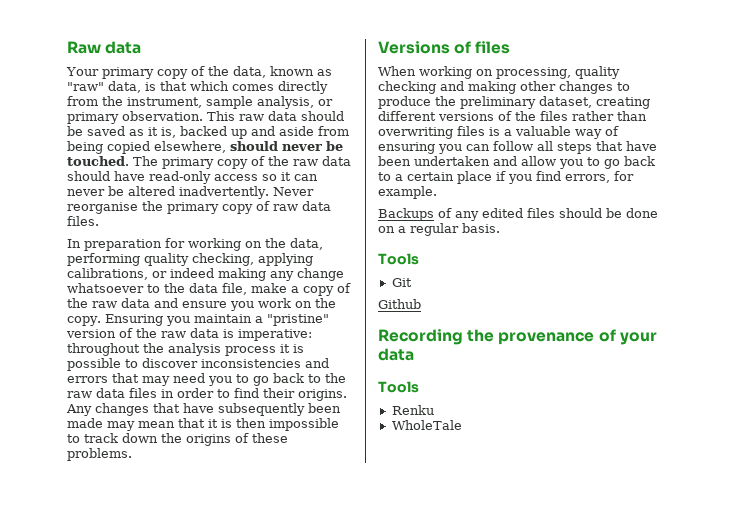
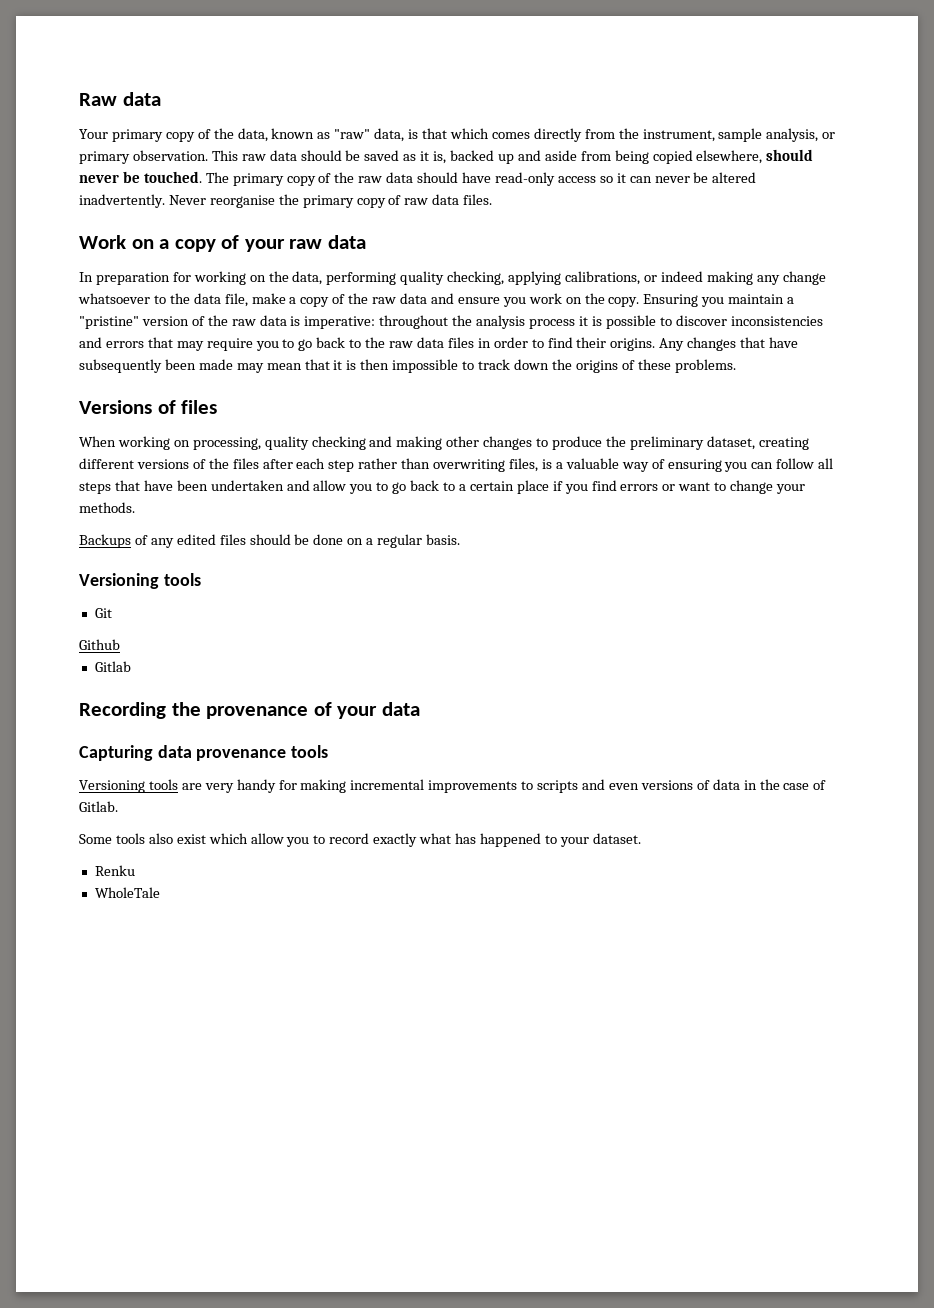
+ Work on a copy of your raw data
- Ensuring you maintain a "pristine" version of the raw data is imperative: throughout the analysis process it is possible to discover inconsistencies and errors that may need you to go back to the raw data files in order to find their origins.
+ Ensuring you maintain a "pristine" version of the raw data is imperative: throughout the analysis process it is possible to discover inconsistencies and errors that may require you to go back to the raw data files in order to find their origins.
- When working on processing, quality checking and making other changes to produce the preliminary dataset, creating different versions of the files rather than overwriting files is a valuable way of ensuring you can follow all steps that have been undertaken and allow you to go back to a certain place if you find errors, for example.
+ When working on processing, quality checking and making other changes to produce the preliminary dataset, creating different versions of the files after each step rather than overwriting files, is a valuable way of ensuring you can follow all steps that have been undertaken and allow you to go back to a certain place if you find errors or want to change your methods.
  Backups of any edited files should be done on a regular basis.
- Tools
+ Versioning tools
+ Gitlab
  Recording the provenance of your data
- Tools
+ Capturing data provenance tools
+ Versioning tools are very handy for making incremental improvements to scripts and even versions of data in the case of Gitlab.
+ Some tools also exist which allow you to record exactly what has happened to your dataset.

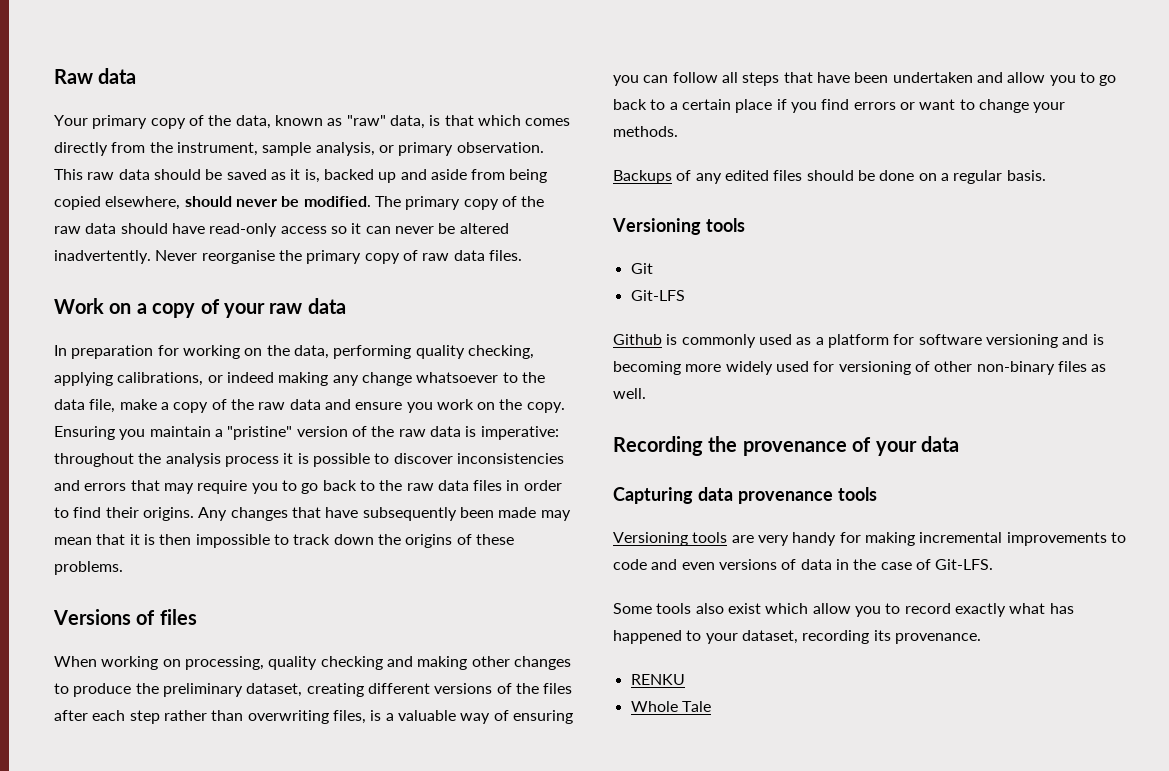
- This raw data should be saved as it is, backed up and aside from being copied elsewhere, should never be touched.
+ This raw data should be saved as it is, backed up and aside from being copied elsewhere, should never be modified.
+ Git-LFS
- Github
- Gitlab
+ Github is commonly used as a platform for software versioning and is becoming more widely used for versioning of other non-binary files as well.
- Versioning tools are very handy for making incremental improvements to scripts and even versions of data in the case of Gitlab.
+ Versioning tools are very handy for making incremental improvements to code and even versions of data in the case of Git-LFS.
- Some tools also exist which allow you to record exactly what has happened to your dataset.
- Renku
- WholeTale
+ Some tools also exist which allow you to record exactly what has happened to your dataset, recording its provenance.
+ RENKU
+ Whole Tale

